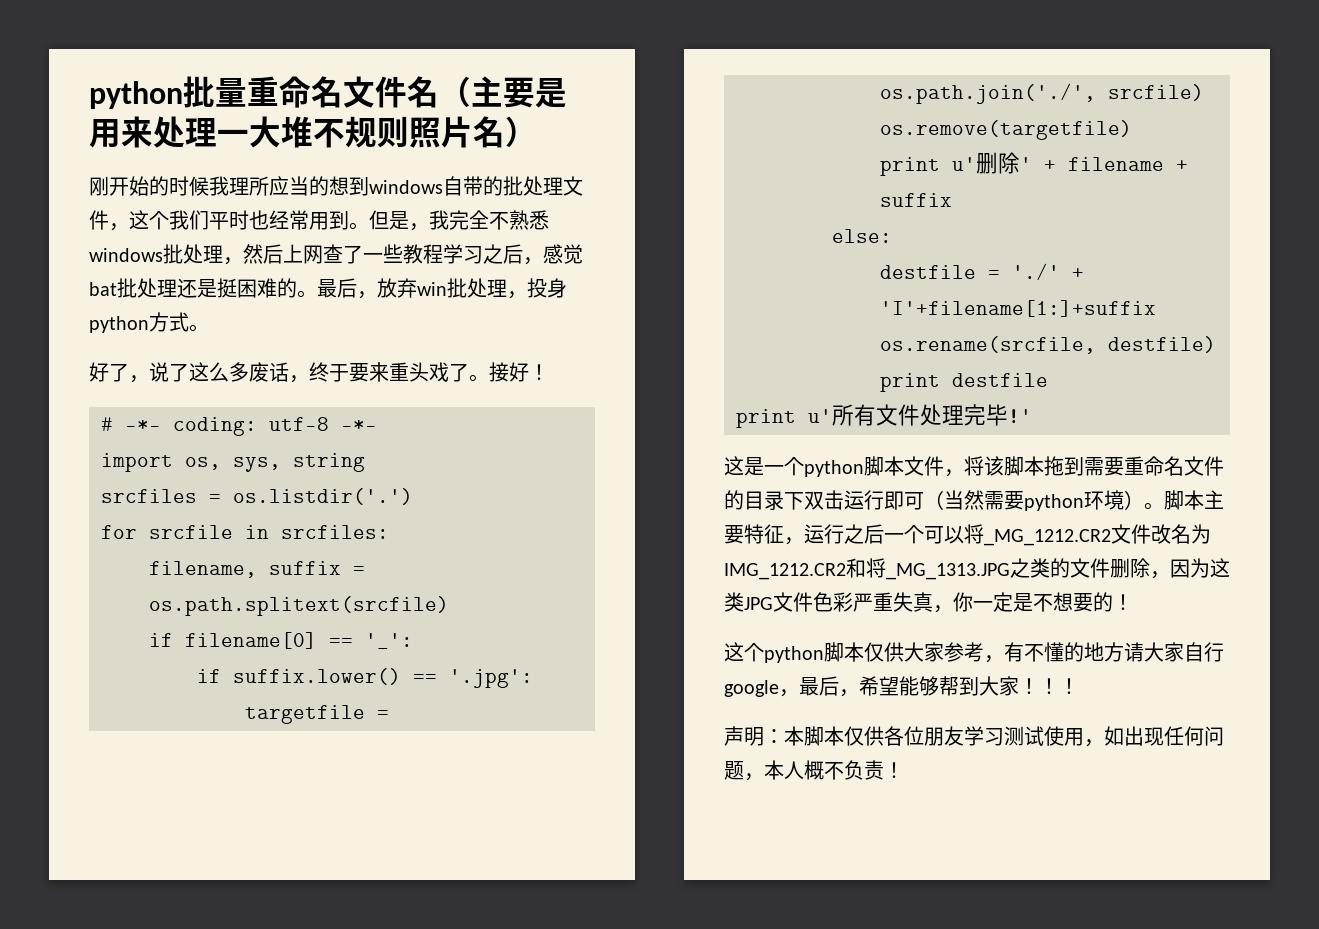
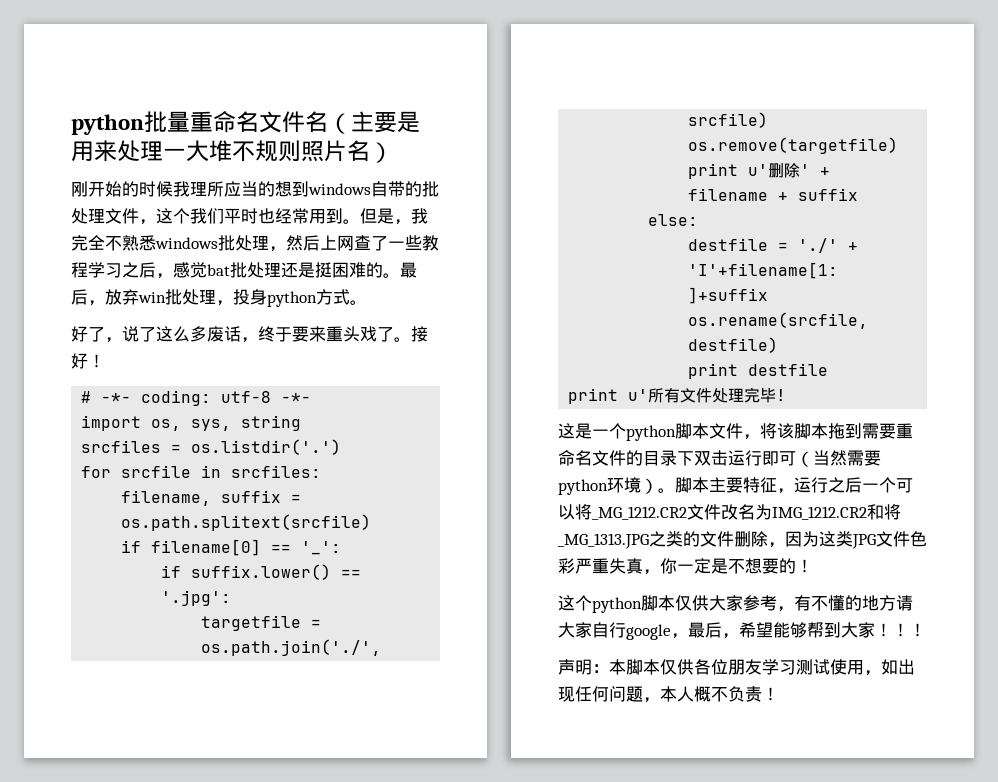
- print u'所有文件处理完毕!'
+ print u'所有文件处理完毕!

